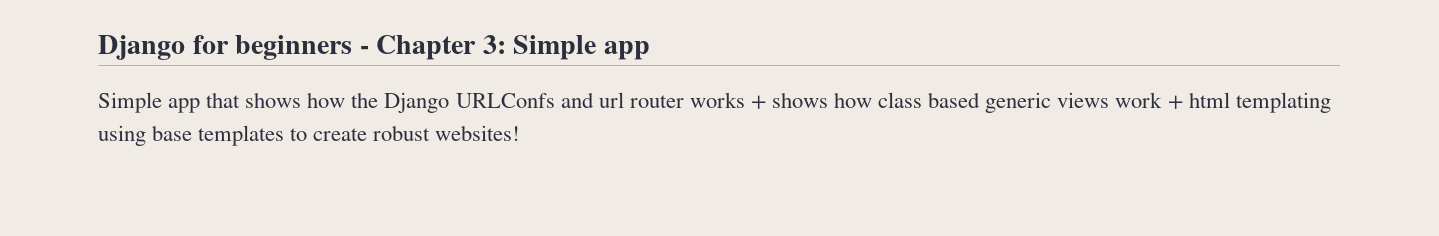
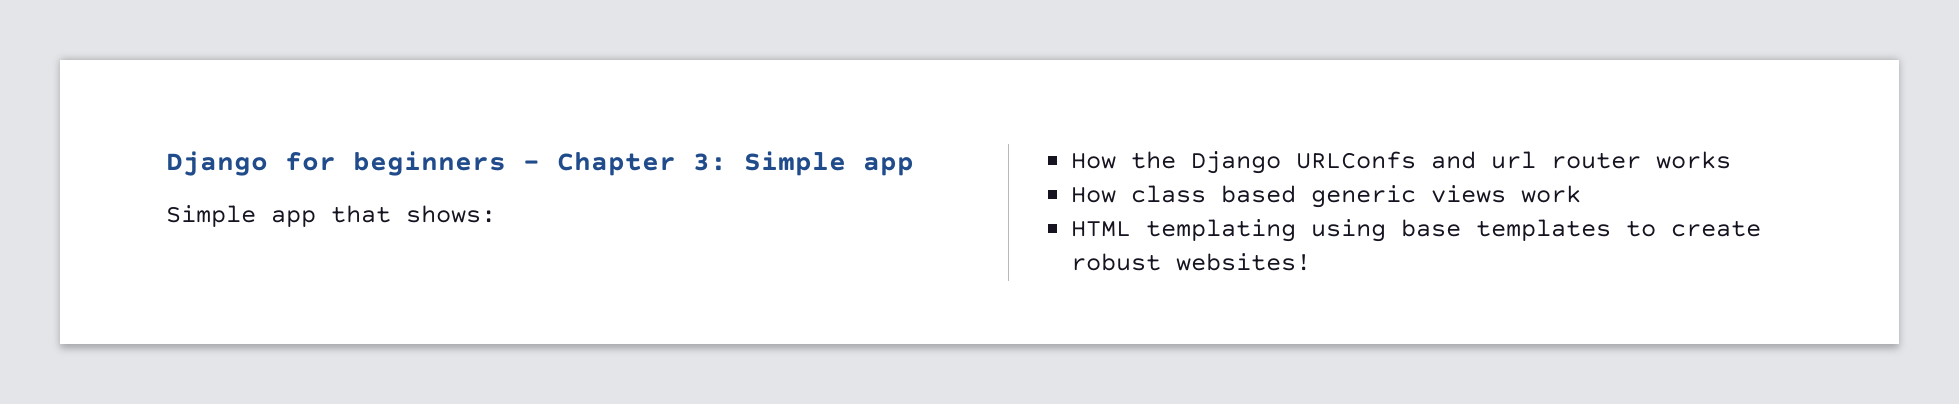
- Simple app that shows how the Django URLConfs and url router works + shows how class based generic views work + html templating using base templates to create robust websites!
+ Simple app that shows:
+ How the Django URLConfs and url router works
+ How class based generic views work
+ HTML templating using base templates to create robust websites!

